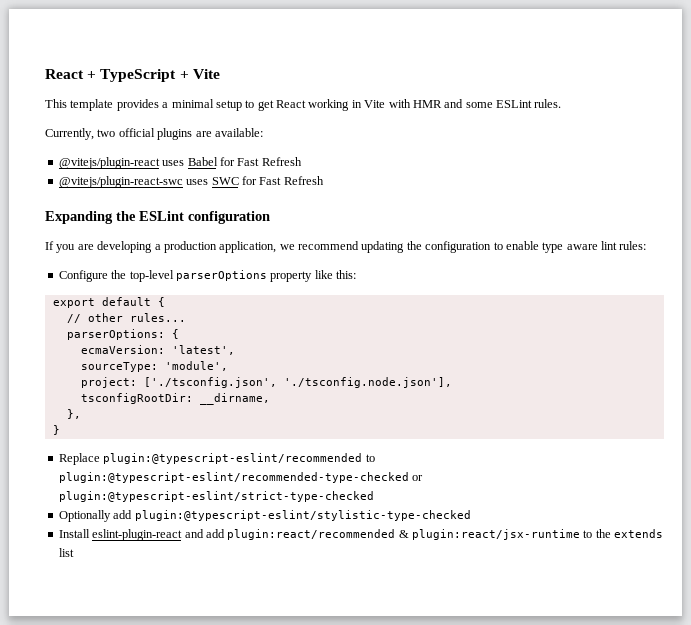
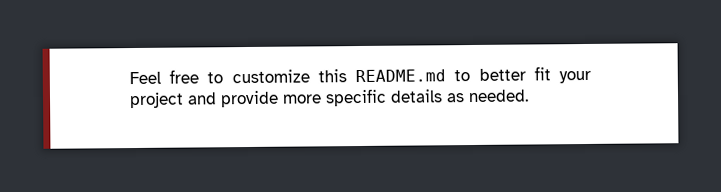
- React + TypeScript + Vite
- This template provides a minimal setup to get React working in Vite with HMR and some ESLint rules.
- Currently, two official plugins are available:
- @vitejs/plugin-react uses Babel for Fast Refresh
- @vitejs/plugin-react-swc uses SWC for Fast Refresh
- Expanding the ESLint configuration
- If you are developing a production application, we recommend updating the configuration to enable type aware lint rules:
- Configure the top-level parserOptions property like this:
- export default {
- // other rules...
- parserOptions: {
- ecmaVersion: 'latest',
- sourceType: 'module',
- project: ['./tsconfig.json', './tsconfig.node.json'],
- tsconfigRootDir: __dirname,
- },
- }
- Replace plugin:@typescript-eslint/recommended to plugin:@typescript-eslint/recommended-type-checked or plugin:@typescript-eslint/strict-type-checked
- Optionally add plugin:@typescript-eslint/stylistic-type-checked
- Install eslint-plugin-react and add plugin:react/recommended & plugin:react/jsx-runtime to the extends list
+ Feel free to customize this README.md to better fit your project and provide more specific details as needed.

